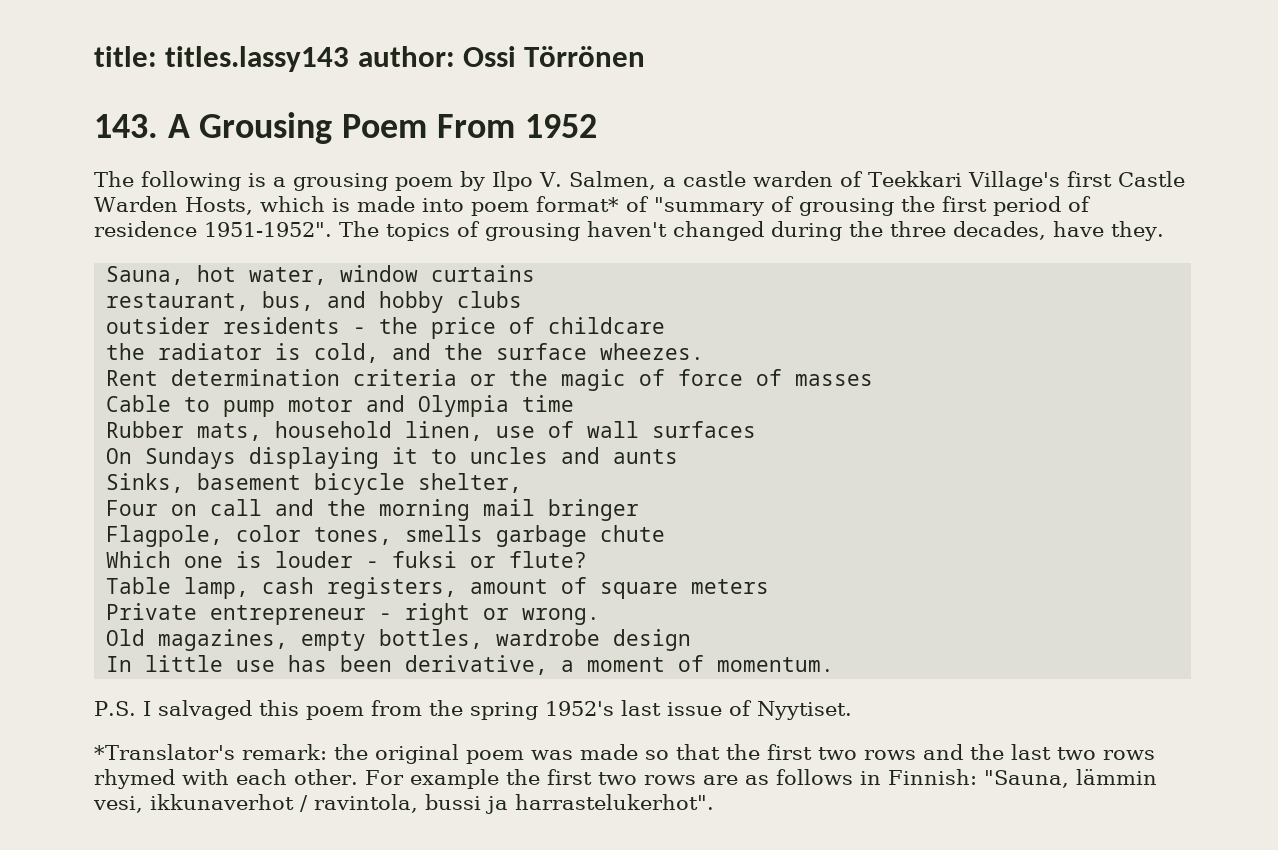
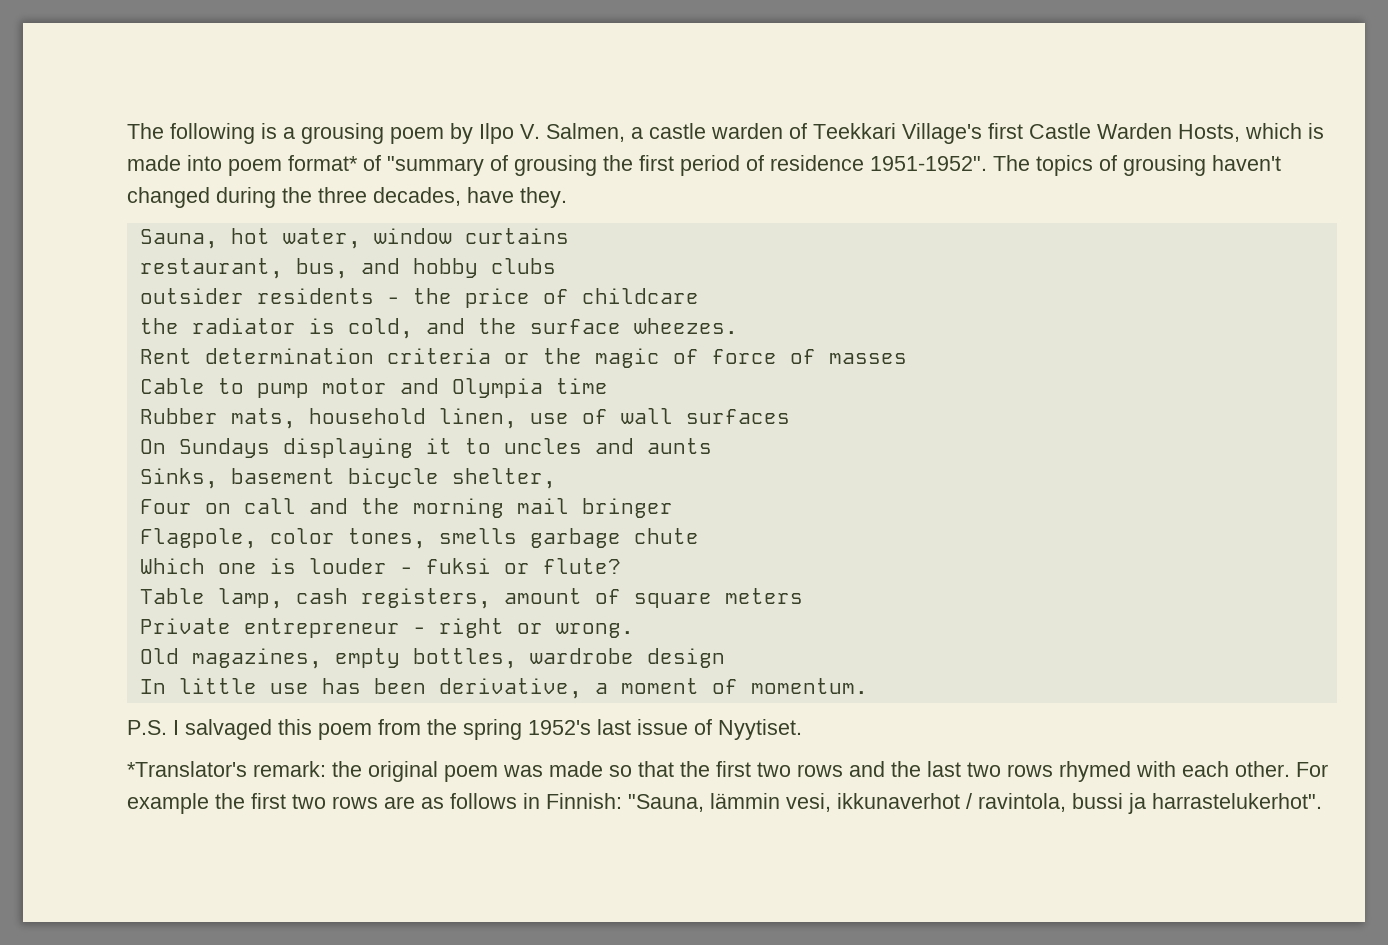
- title: titles.lassy143 author: Ossi Törrönen
- 143. A Grousing Poem From 1952

